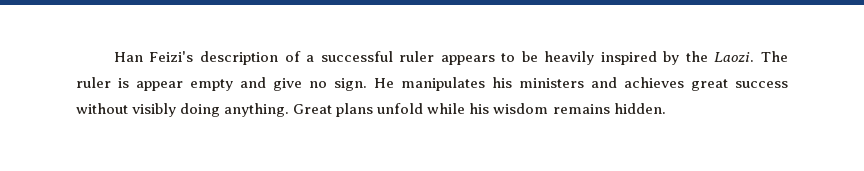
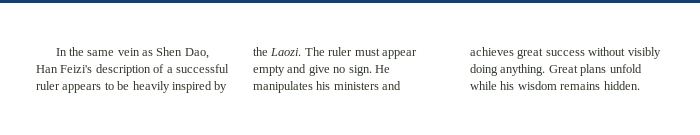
- Han Feizi's description of a successful ruler appears to be heavily inspired by the Laozi.
+ In the same vein as Shen Dao, Han Feizi's description of a successful ruler appears to be heavily inspired by the Laozi.
- The ruler is appear empty and give no sign.
+ The ruler must appear empty and give no sign.

